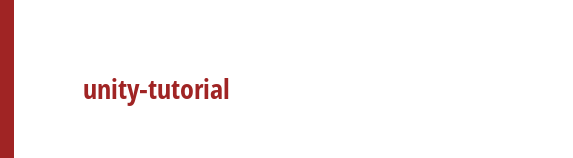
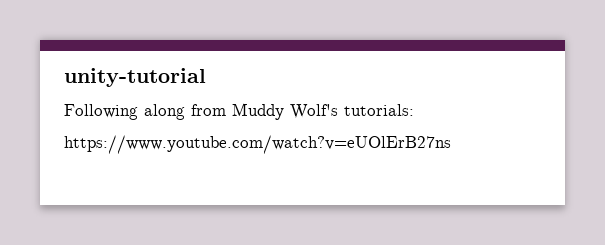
+ Following along from Muddy Wolf's tutorials:
+ https://www.youtube.com/watch?v=eUOlErB27ns

